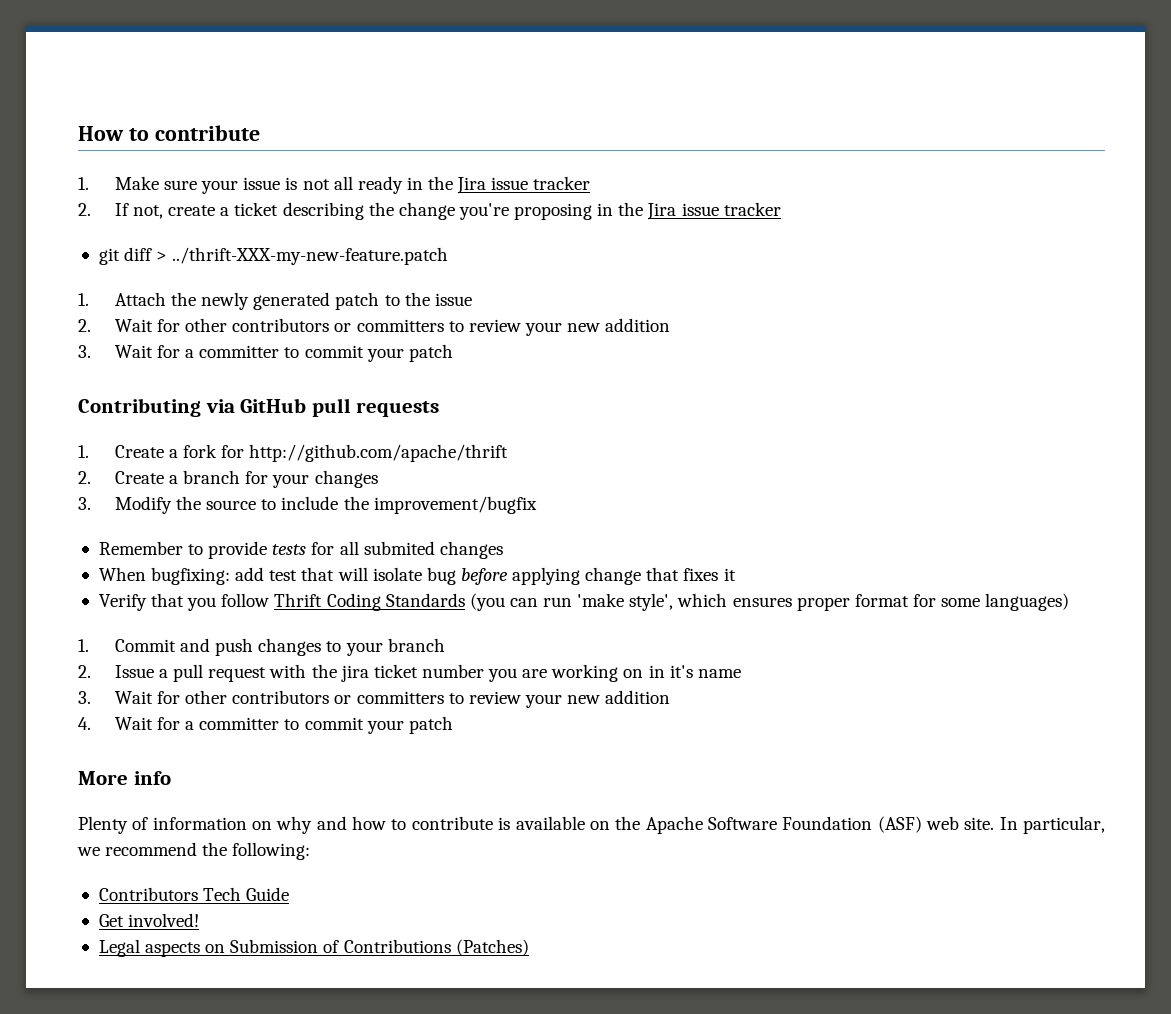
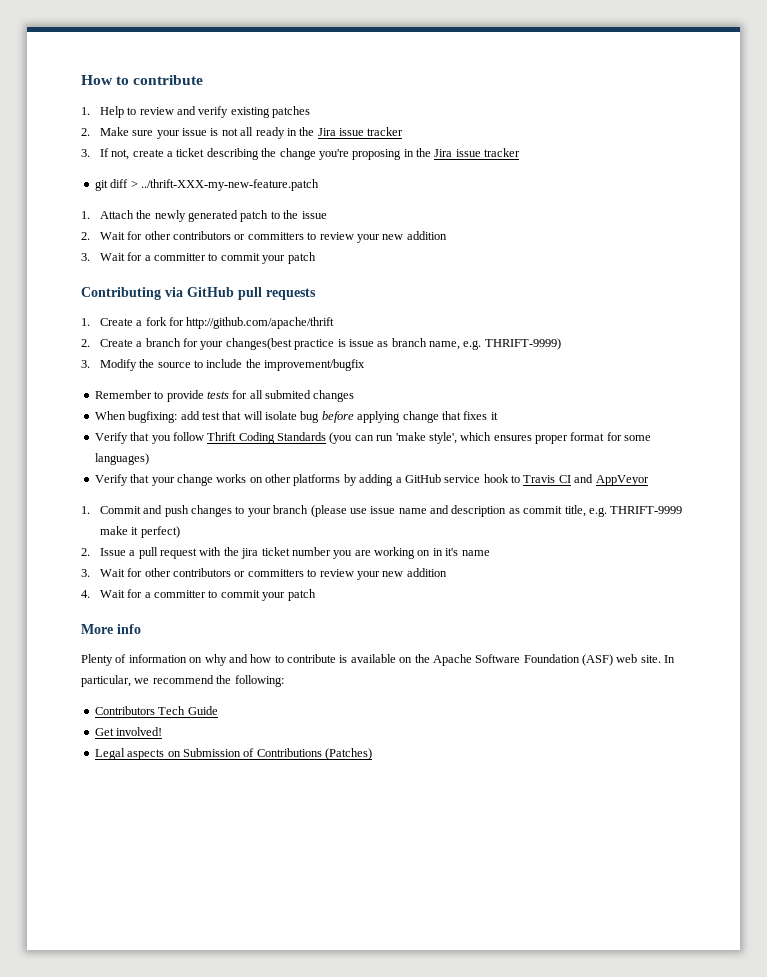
- 1. Make sure your issue is not all ready in the Jira issue tracker
+ 1. Help to review and verify existing patches
+ 2. Make sure your issue is not all ready in the Jira issue tracker
- 2. If not, create a ticket describing the change you're proposing in the Jira issue tracker
+ 3. If not, create a ticket describing the change you're proposing in the Jira issue tracker
- 2. Create a branch for your changes
+ 2. Create a branch for your changes(best practice is issue as branch name, e.g. THRIFT-9999)
+ Verify that your change works on other platforms by adding a GitHub service hook to Travis CI and AppVeyor
- 1. Commit and push changes to your branch
+ 1. Commit and push changes to your branch (please use issue name and description as commit title, e.g. THRIFT-9999 make it perfect)

